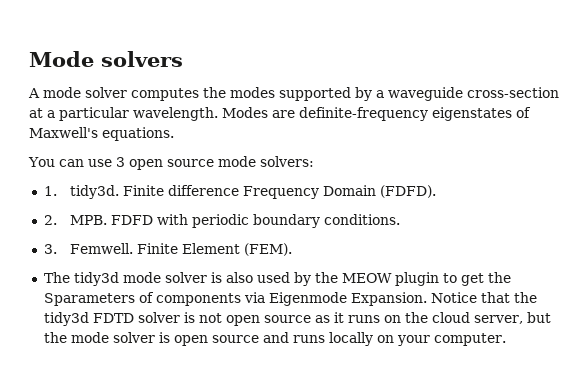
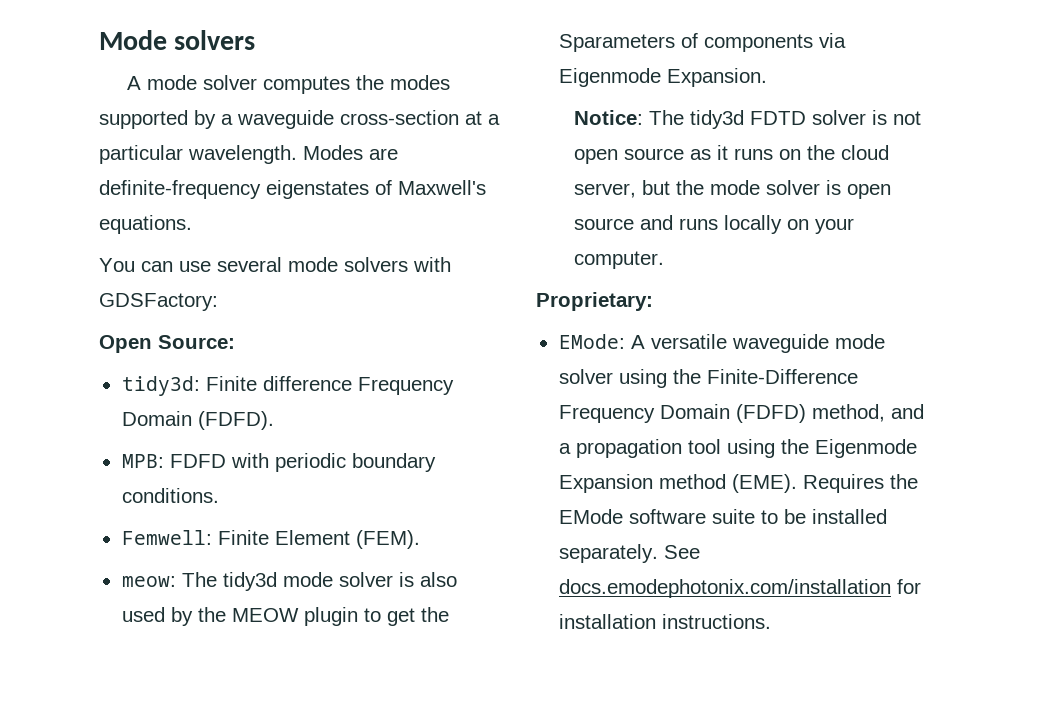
- You can use 3 open source mode solvers:
- 1. tidy3d. Finite difference Frequency Domain (FDFD).
+ You can use several mode solvers with GDSFactory:
+ Open Source:
+ tidy3d: Finite difference Frequency Domain (FDFD).
- 2. MPB. FDFD with periodic boundary conditions.
+ MPB: FDFD with periodic boundary conditions.
- 3. Femwell. Finite Element (FEM).
+ Femwell: Finite Element (FEM).
- The tidy3d mode solver is also used by the MEOW plugin to get the Sparameters of components via Eigenmode Expansion. Notice that the tidy3d FDTD solver is not open source as it runs on the cloud server, but the mode solver is open source and runs locally on your computer.
+ meow: The tidy3d mode solver is also used by the MEOW plugin to get the Sparameters of components via Eigenmode Expansion.
+ Notice: The tidy3d FDTD solver is not open source as it runs on the cloud server, but the mode solver is open source and runs locally on your computer.
+ Proprietary:
+ EMode: A versatile waveguide mode solver using the Finite-Difference Frequency Domain (FDFD) method, and a propagation tool using the Eigenmode Expansion method (EME). Requires the EMode software suite to be installed separately. See docs.emodephotonix.com/installation for installation instructions.

